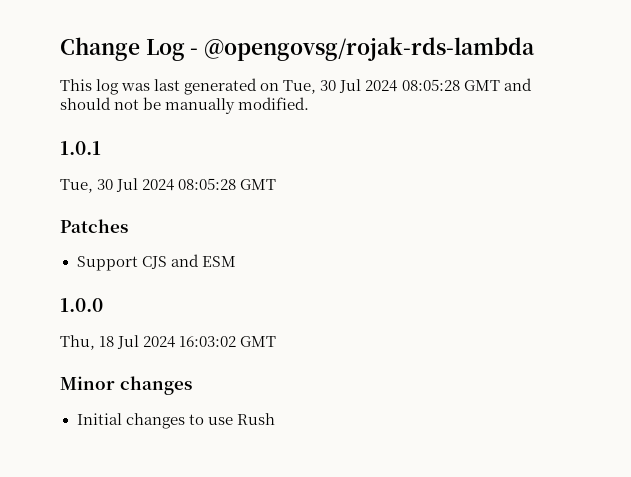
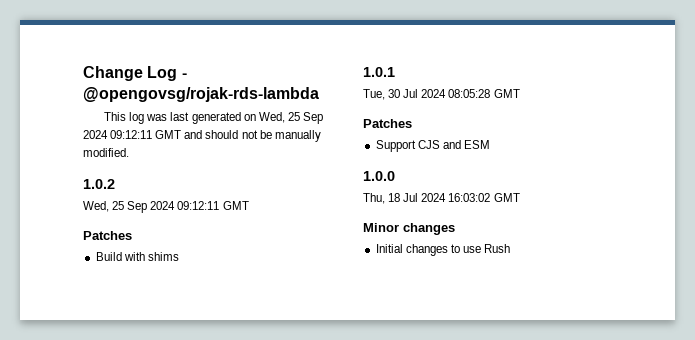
- This log was last generated on Tue, 30 Jul 2024 08:05:28 GMT and should not be manually modified.
+ This log was last generated on Wed, 25 Sep 2024 09:12:11 GMT and should not be manually modified.
+ 1.0.2
+ Wed, 25 Sep 2024 09:12:11 GMT
+ Patches
+ Build with shims

